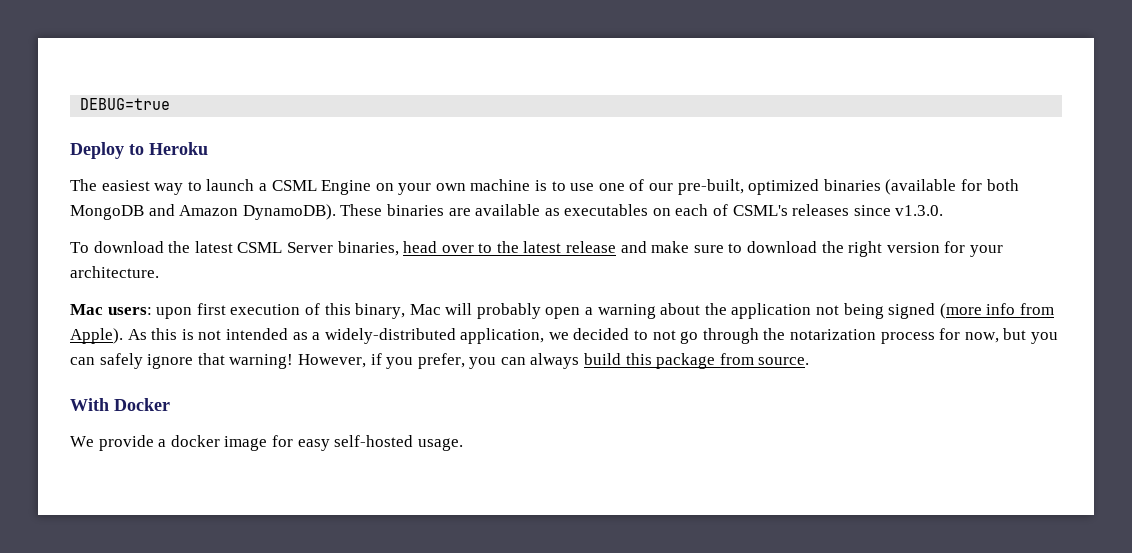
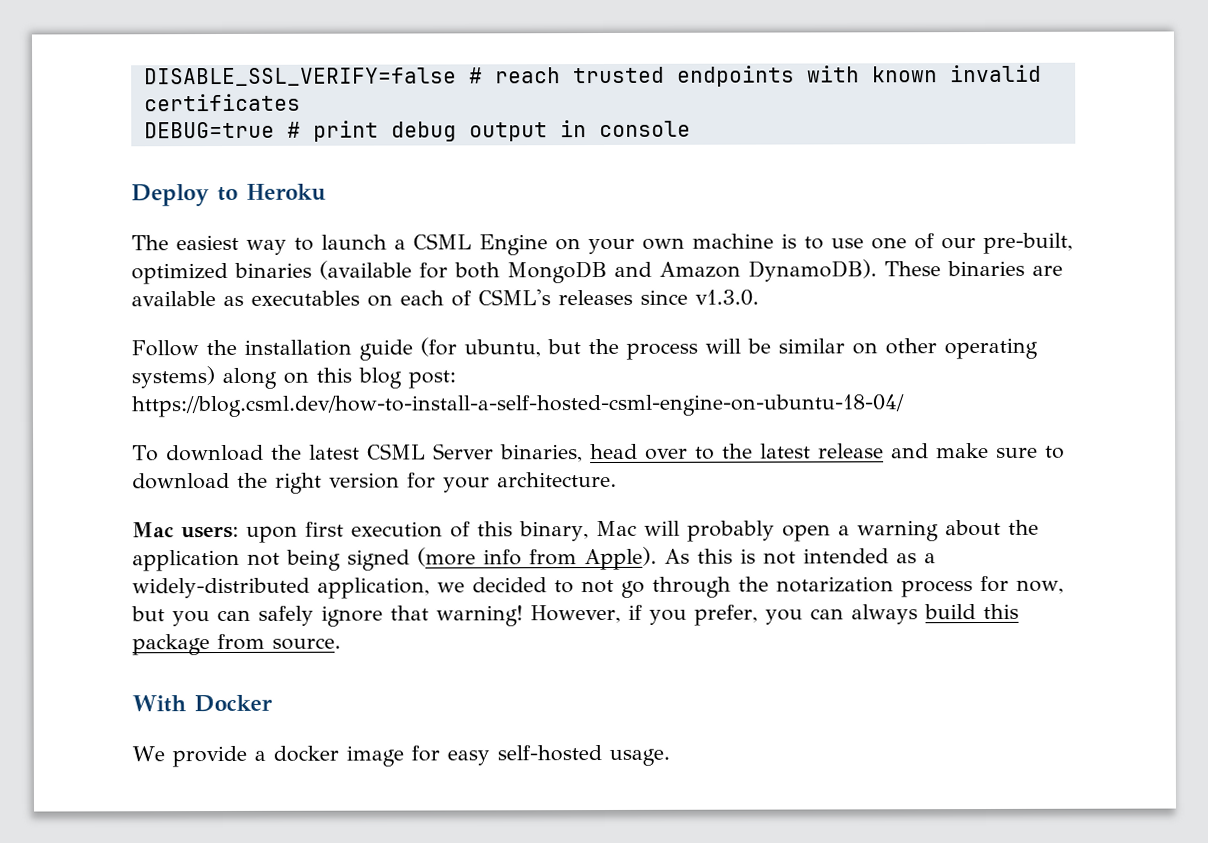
- DEBUG=true
+ DISABLE_SSL_VERIFY=false # reach trusted endpoints with known invalid certificates
+ DEBUG=true # print debug output in console
+ Follow the installation guide (for ubuntu, but the process will be similar on other operating systems) along on this blog post: https://blog.csml.dev/how-to-install-a-self-hosted-csml-engine-on-ubuntu-18-04/

